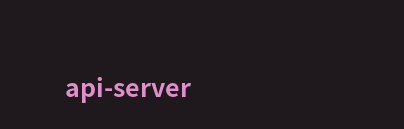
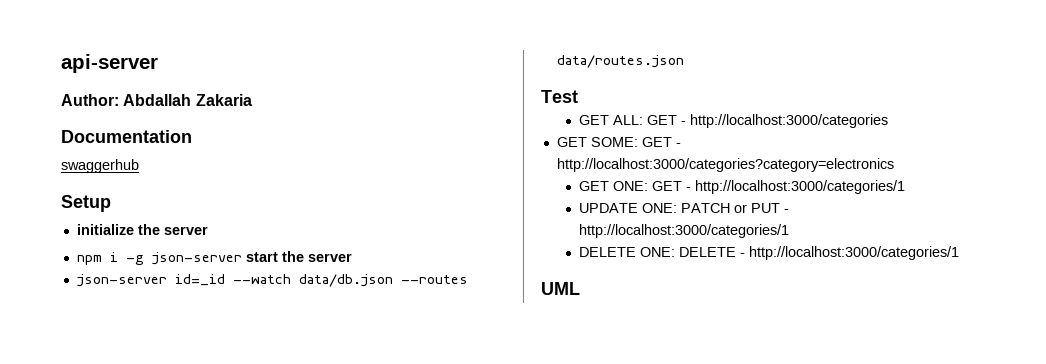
+ Author: Abdallah Zakaria
+ Documentation
+ swaggerhub
+ Setup
+ initialize the server
+ npm i -g json-server start the server
+ json-server id=_id --watch data/db.json --routes data/routes.json
+ Test
+ GET ALL: GET - http://localhost:3000/categories
+ GET SOME: GET - http://localhost:3000/categories?category=electronics
+ GET ONE: GET - http://localhost:3000/categories/1
+ UPDATE ONE: PATCH or PUT - http://localhost:3000/categories/1
+ DELETE ONE: DELETE - http://localhost:3000/categories/1
+ UML

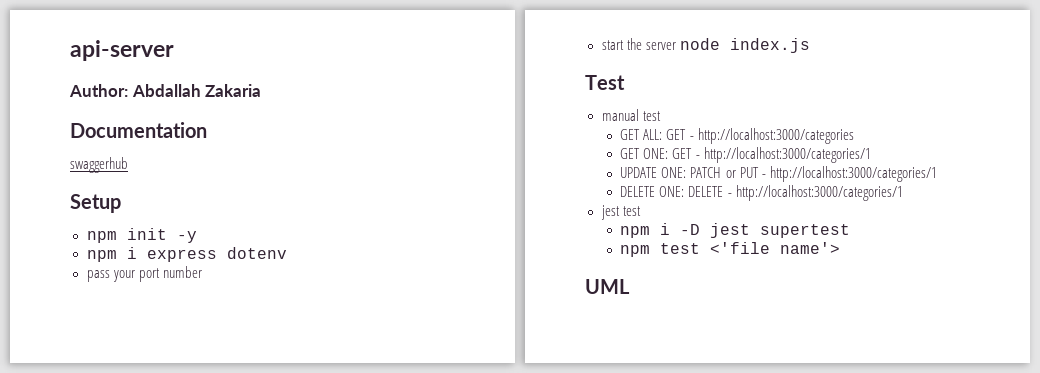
- initialize the server
- npm i -g json-server start the server
- json-server id=_id --watch data/db.json --routes data/routes.json
+ npm init -y
+ npm i express dotenv
+ pass your port number
+ start the server node index.js
+ manual test
- GET SOME: GET - http://localhost:3000/categories?category=electronics
+ jest test
+ npm i -D jest supertest
+ npm test <'file name'>

